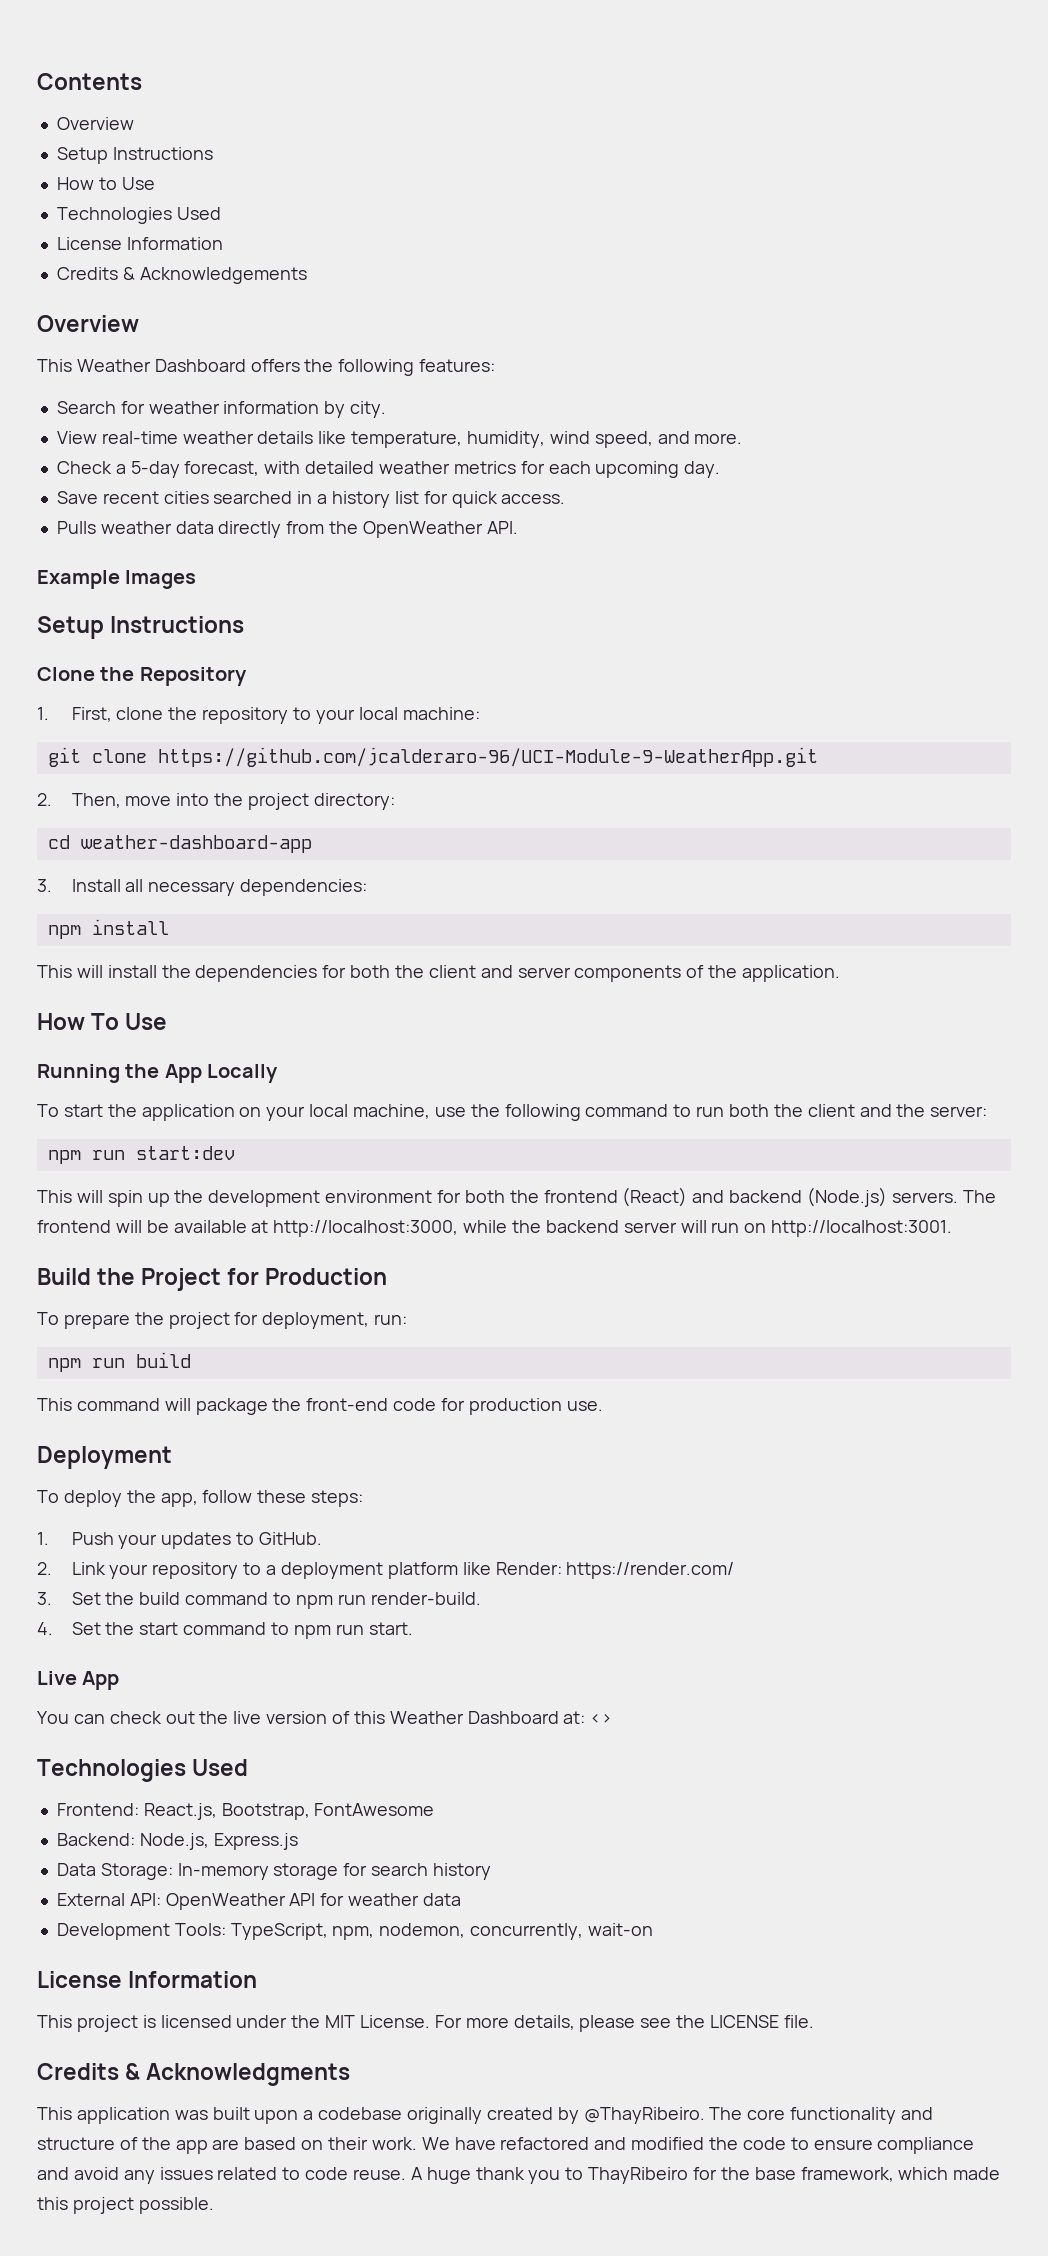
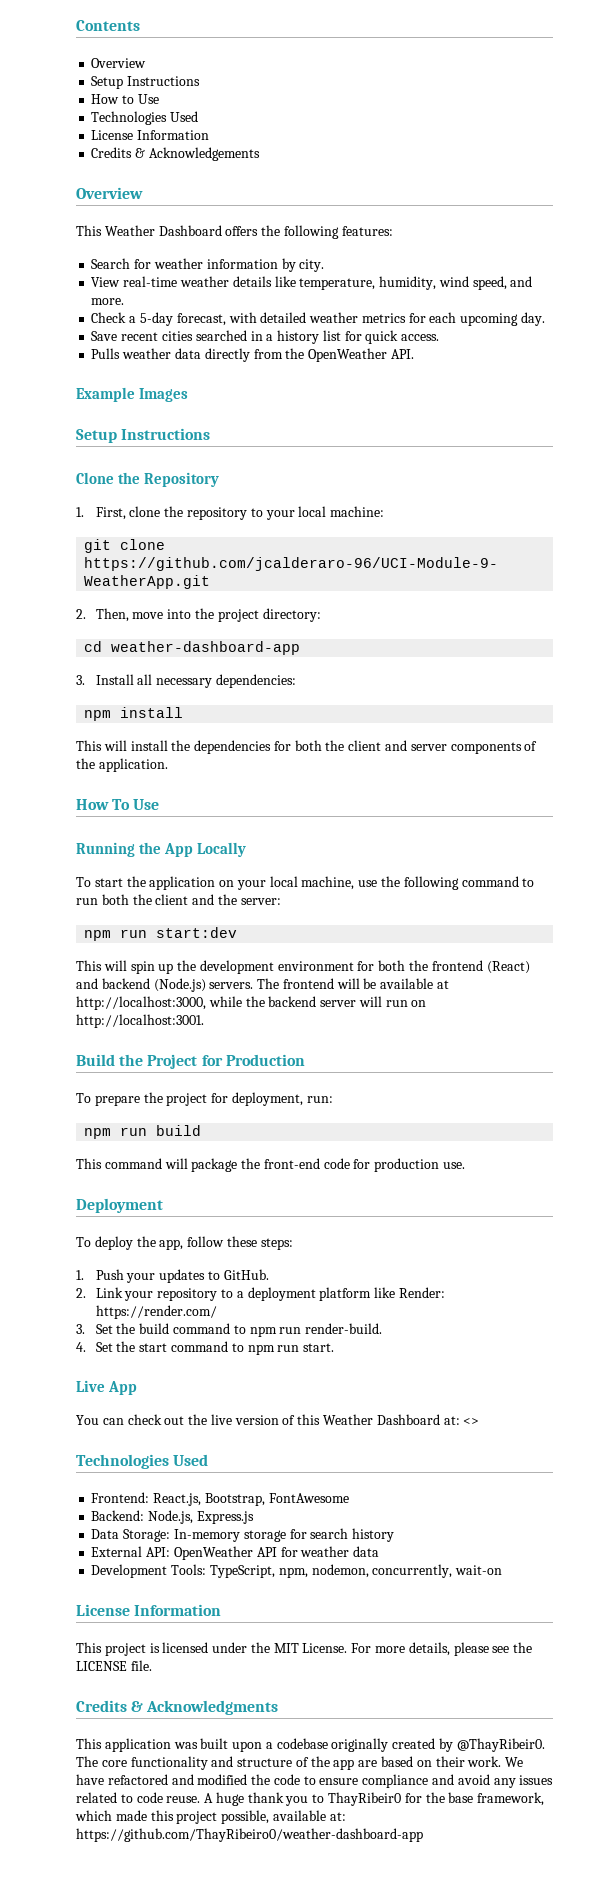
- This application was built upon a codebase originally created by @ThayRibeiro.
+ This application was built upon a codebase originally created by @ThayRibeir0.
- A huge thank you to ThayRibeiro for the base framework, which made this project possible.
+ A huge thank you to ThayRibeir0 for the base framework, which made this project possible, available at: https://github.com/ThayRibeiro0/weather-dashboard-app

